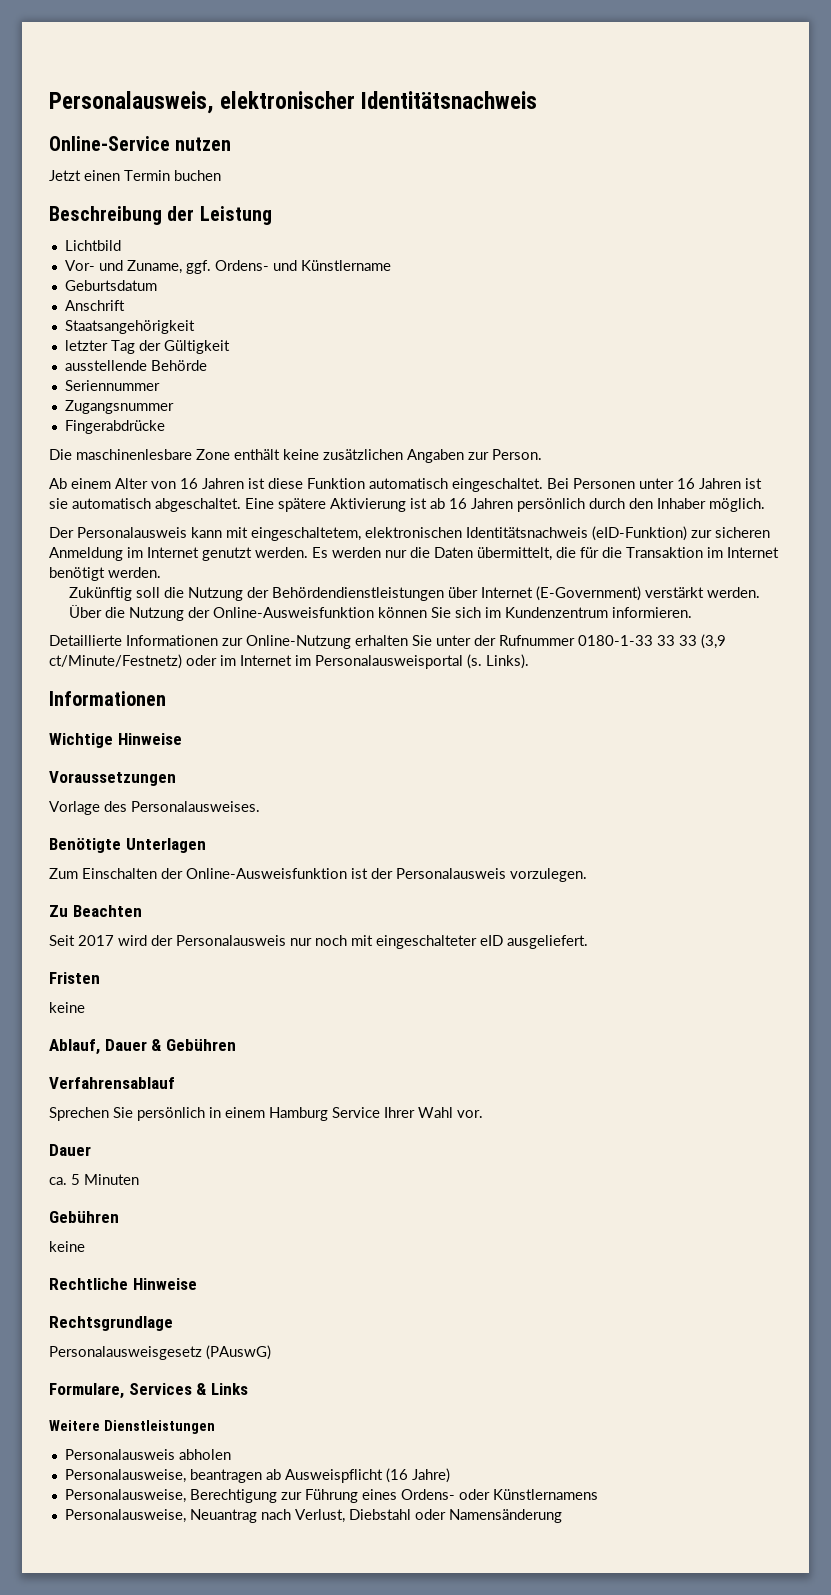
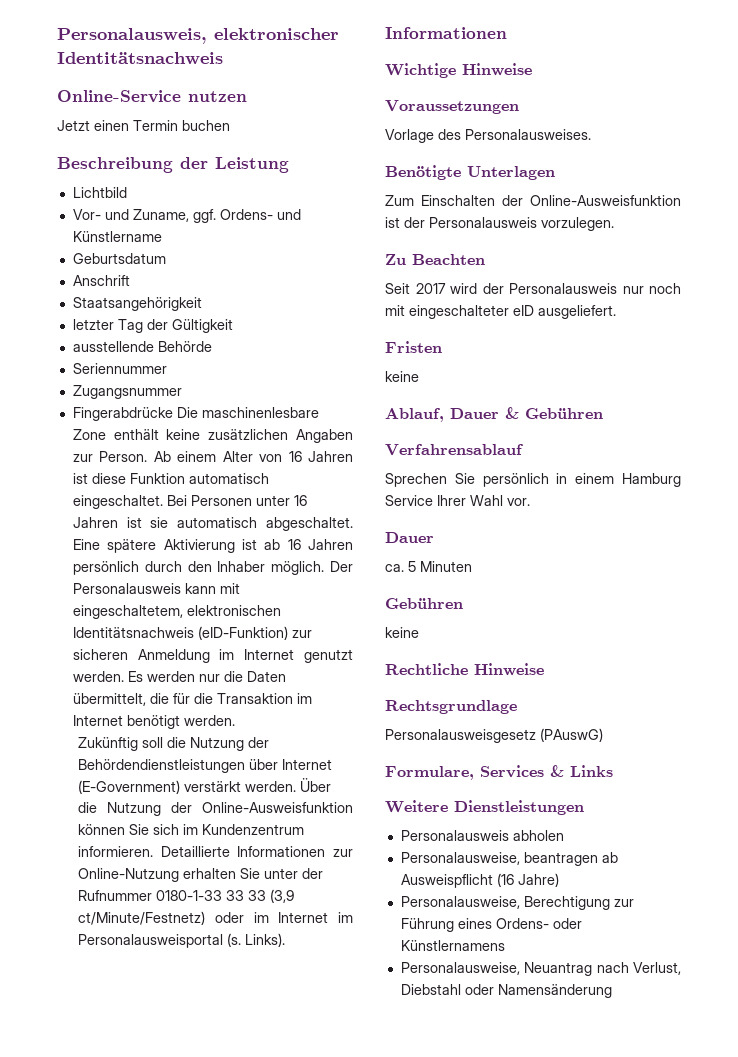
- Fingerabdrücke
- Die maschinenlesbare Zone enthält keine zusätzlichen Angaben zur Person.
- Ab einem Alter von 16 Jahren ist diese Funktion automatisch eingeschaltet.
+ Fingerabdrücke Die maschinenlesbare Zone enthält keine zusätzlichen Angaben zur Person. Ab einem Alter von 16 Jahren ist diese Funktion automatisch eingeschaltet.
- Eine spätere Aktivierung ist ab 16 Jahren persönlich durch den Inhaber möglich.
- Der Personalausweis kann mit eingeschaltetem, elektronischen Identitätsnachweis (eID-Funktion) zur sicheren Anmeldung im Internet genutzt werden.
+ Eine spätere Aktivierung ist ab 16 Jahren persönlich durch den Inhaber möglich. Der Personalausweis kann mit eingeschaltetem, elektronischen Identitätsnachweis (eID-Funktion) zur sicheren Anmeldung im Internet genutzt werden.
- Über die Nutzung der Online-Ausweisfunktion können Sie sich im Kundenzentrum informieren.
- Detaillierte Informationen zur Online-Nutzung erhalten Sie unter der Rufnummer 0180-1-33 33 33 (3,9 ct/Minute/Festnetz) oder im Internet im Personalausweisportal (s.
+ Über die Nutzung der Online-Ausweisfunktion können Sie sich im Kundenzentrum informieren. Detaillierte Informationen zur Online-Nutzung erhalten Sie unter der Rufnummer 0180-1-33 33 33 (3,9 ct/Minute/Festnetz) oder im Internet im Personalausweisportal (s.

